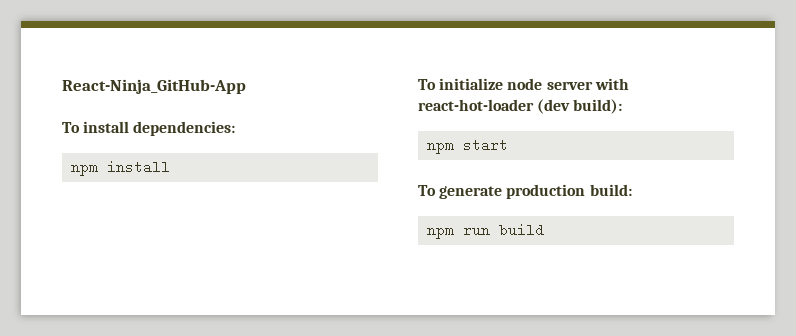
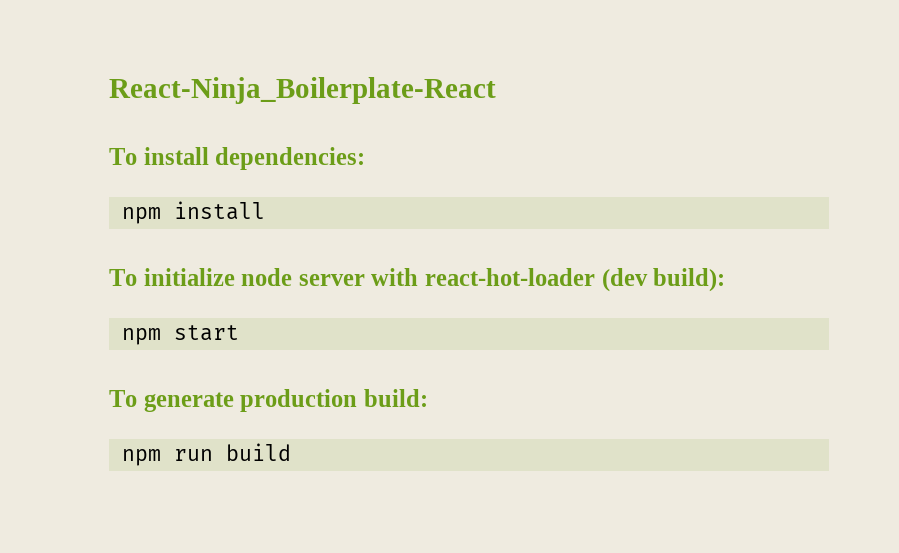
- React-Ninja_GitHub-App
+ React-Ninja_Boilerplate-React

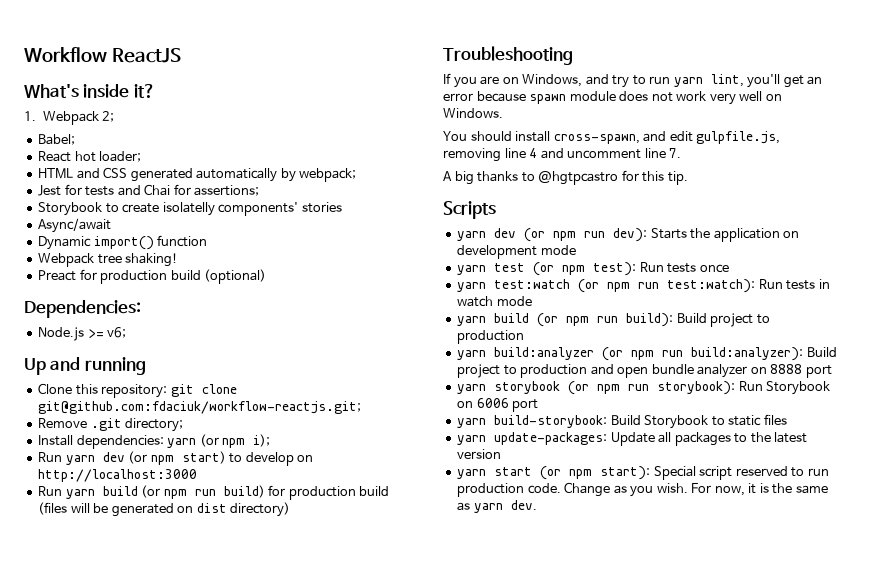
- React-Ninja_Boilerplate-React
- To install dependencies:
- npm install
- To initialize node server with react-hot-loader (dev build):
- npm start
- To generate production build:
- npm run build
+ Workflow ReactJS
+ What's inside it?
+ 1. Webpack 2;
+ Babel;
+ React hot loader;
+ HTML and CSS generated automatically by webpack;
+ Jest for tests and Chai for assertions;
+ Storybook to create isolatelly components' stories
+ Async/await
+ Dynamic import() function
+ Webpack tree shaking!
+ Preact for production build (optional)
+ Dependencies:
+ Node.js >= v6;
+ Up and running
+ Clone this repository: git clone git@github.com:fdaciuk/workflow-reactjs.git;
+ Remove .git directory;
+ Install dependencies: yarn (or npm i);
+ Run yarn dev (or npm start) to develop on http://localhost:3000
+ Run yarn build (or npm run build) for production build (files will be generated on dist directory)
+ Troubleshooting
+ If you are on Windows, and try to run yarn lint, you'll get an error because spawn module does not work very well on Windows.
+ You should install cross-spawn, and edit gulpfile.js, removing line 4 and uncomment line 7.
+ A big thanks to @hgtpcastro for this tip.
+ Scripts
+ yarn dev (or npm run dev): Starts the application on development mode
+ yarn test (or npm test): Run tests once
+ yarn test:watch (or npm run test:watch): Run tests in watch mode
+ yarn build (or npm run build): Build project to production
+ yarn build:analyzer (or npm run build:analyzer): Build project to production and open bundle analyzer on 8888 port
+ yarn storybook (or npm run storybook): Run Storybook on 6006 port
+ yarn build-storybook: Build Storybook to static files
+ yarn update-packages: Update all packages to the latest version
+ yarn start (or npm start): Special script reserved to run production code. Change as you wish. For now, it is the same as yarn dev.

